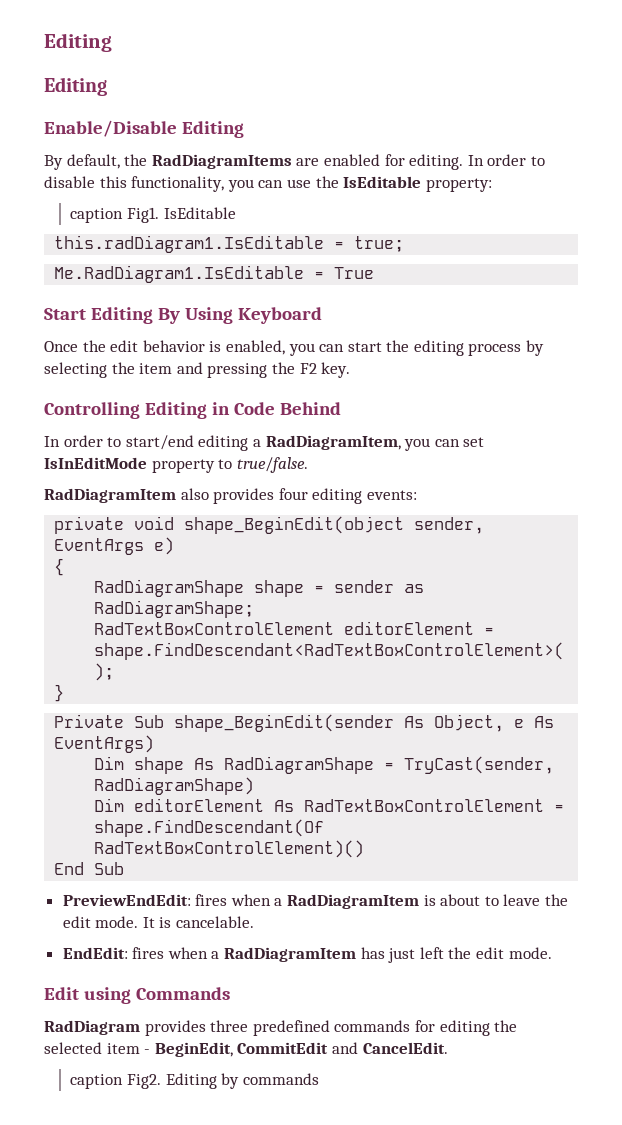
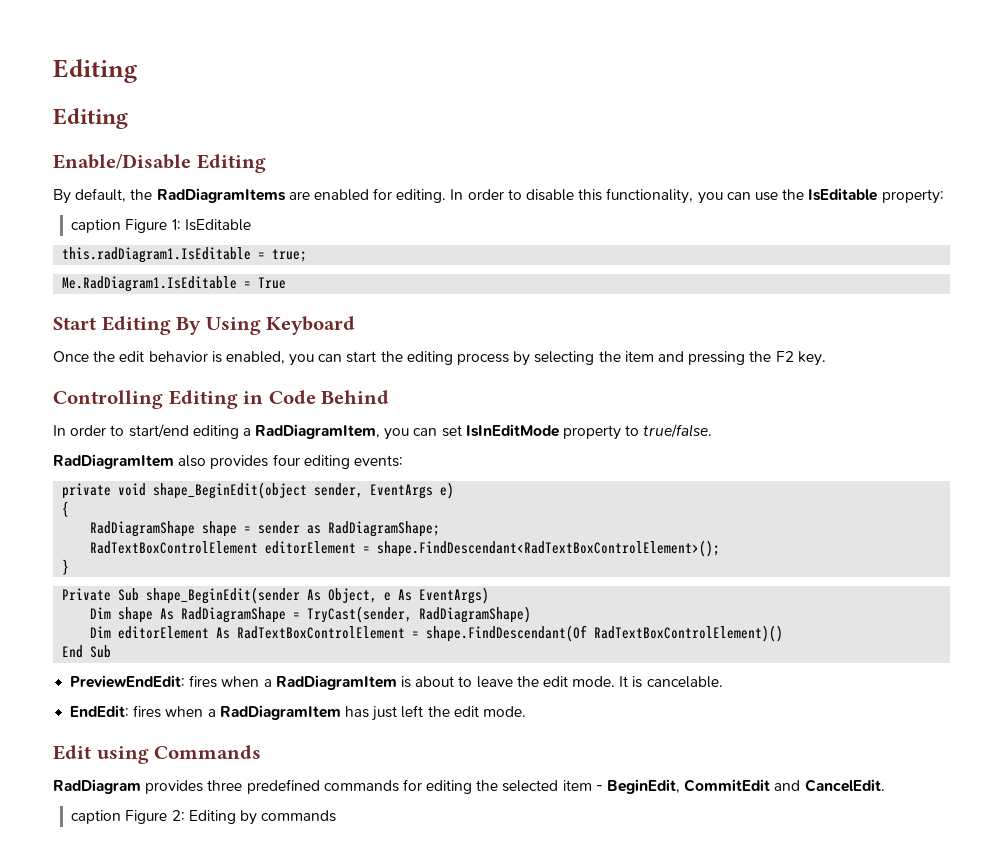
- caption Fig1. IsEditable
+ caption Figure 1: IsEditable
- caption Fig2. Editing by commands
+ caption Figure 2: Editing by commands

